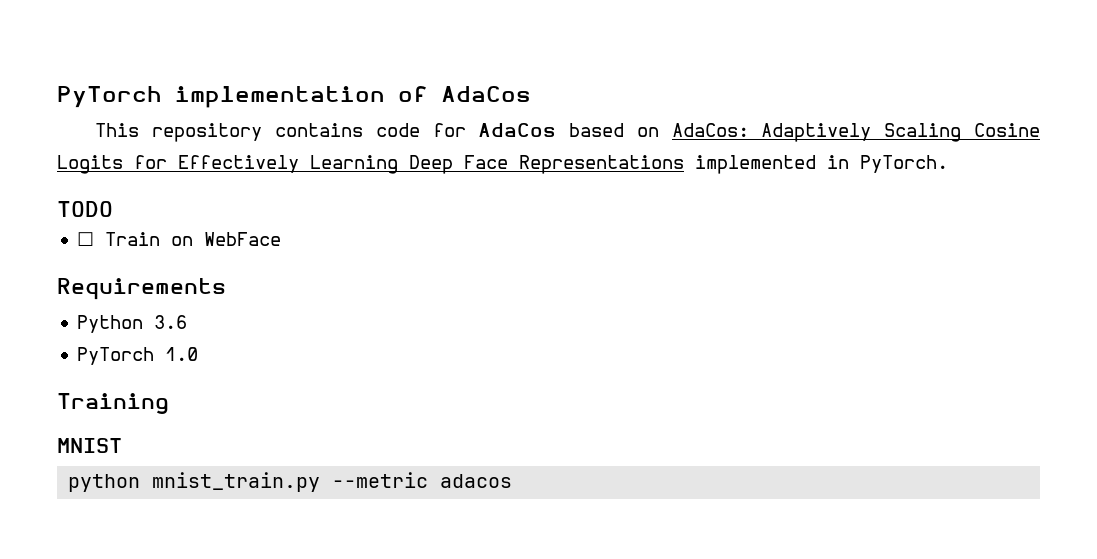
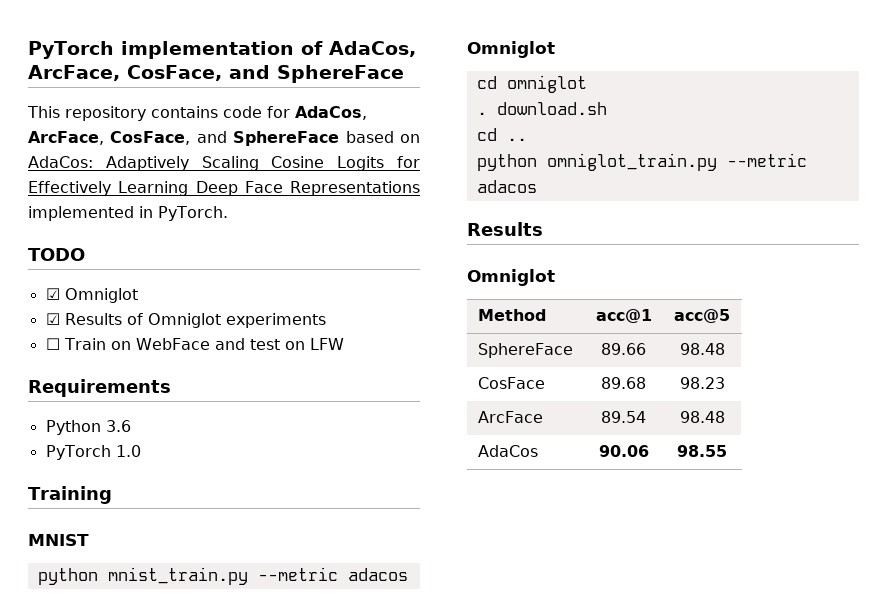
- PyTorch implementation of AdaCos
+ PyTorch implementation of AdaCos, ArcFace, CosFace, and SphereFace
- This repository contains code for AdaCos based on AdaCos: Adaptively Scaling Cosine Logits for Effectively Learning Deep Face Representations implemented in PyTorch.
+ This repository contains code for AdaCos, ArcFace, CosFace, and SphereFace based on AdaCos: Adaptively Scaling Cosine Logits for Effectively Learning Deep Face Representations implemented in PyTorch.
+ ☑ Omniglot
+ ☑ Results of Omniglot experiments
- ☐ Train on WebFace
+ ☐ Train on WebFace and test on LFW
  python mnist_train.py --metric adacos
+ Omniglot
+ cd omniglot
+ . download.sh
+ cd ..
+ python omniglot_train.py --metric adacos
+ Results
+ Omniglot
+ Method | acc@1 | acc@5
+ SphereFace | 89.66 | 98.48
+ CosFace | 89.68 | 98.23
+ ArcFace | 89.54 | 98.48
+ AdaCos | 90.06 | 98.55

